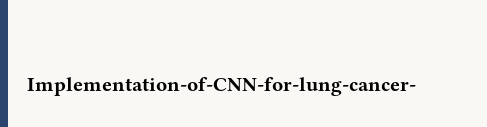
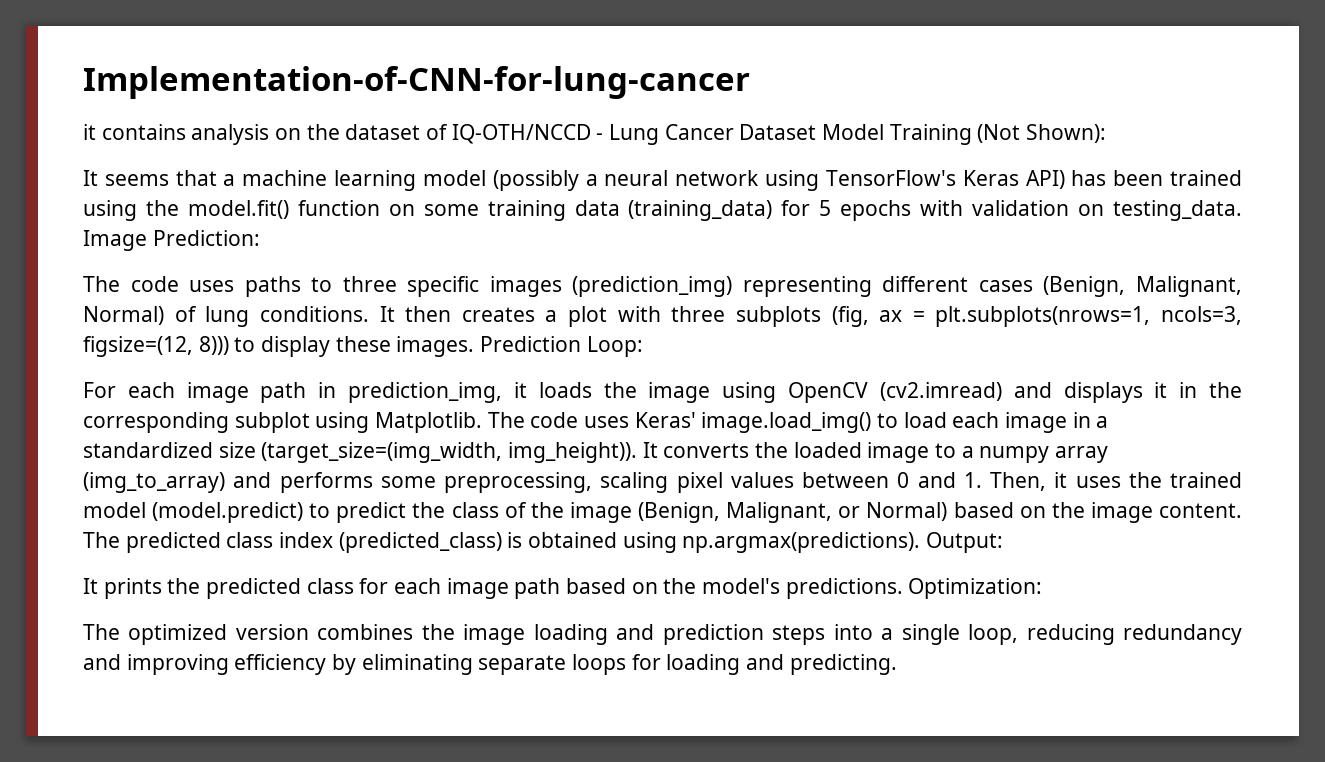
- Implementation-of-CNN-for-lung-cancer-
+ Implementation-of-CNN-for-lung-cancer
+ it contains analysis on the dataset of IQ-OTH/NCCD - Lung Cancer Dataset Model Training (Not Shown):
+ It seems that a machine learning model (possibly a neural network using TensorFlow's Keras API) has been trained using the model.fit() function on some training data (training_data) for 5 epochs with validation on testing_data. Image Prediction:
+ The code uses paths to three specific images (prediction_img) representing different cases (Benign, Malignant, Normal) of lung conditions. It then creates a plot with three subplots (fig, ax = plt.subplots(nrows=1, ncols=3, figsize=(12, 8))) to display these images. Prediction Loop:
+ For each image path in prediction_img, it loads the image using OpenCV (cv2.imread) and displays it in the corresponding subplot using Matplotlib. The code uses Keras' image.load_img() to load each image in a standardized size (target_size=(img_width, img_height)). It converts the loaded image to a numpy array (img_to_array) and performs some preprocessing, scaling pixel values between 0 and 1. Then, it uses the trained model (model.predict) to predict the class of the image (Benign, Malignant, or Normal) based on the image content. The predicted class index (predicted_class) is obtained using np.argmax(predictions). Output:
+ It prints the predicted class for each image path based on the model's predictions. Optimization:
+ The optimized version combines the image loading and prediction steps into a single loop, reducing redundancy and improving efficiency by eliminating separate loops for loading and predicting.

